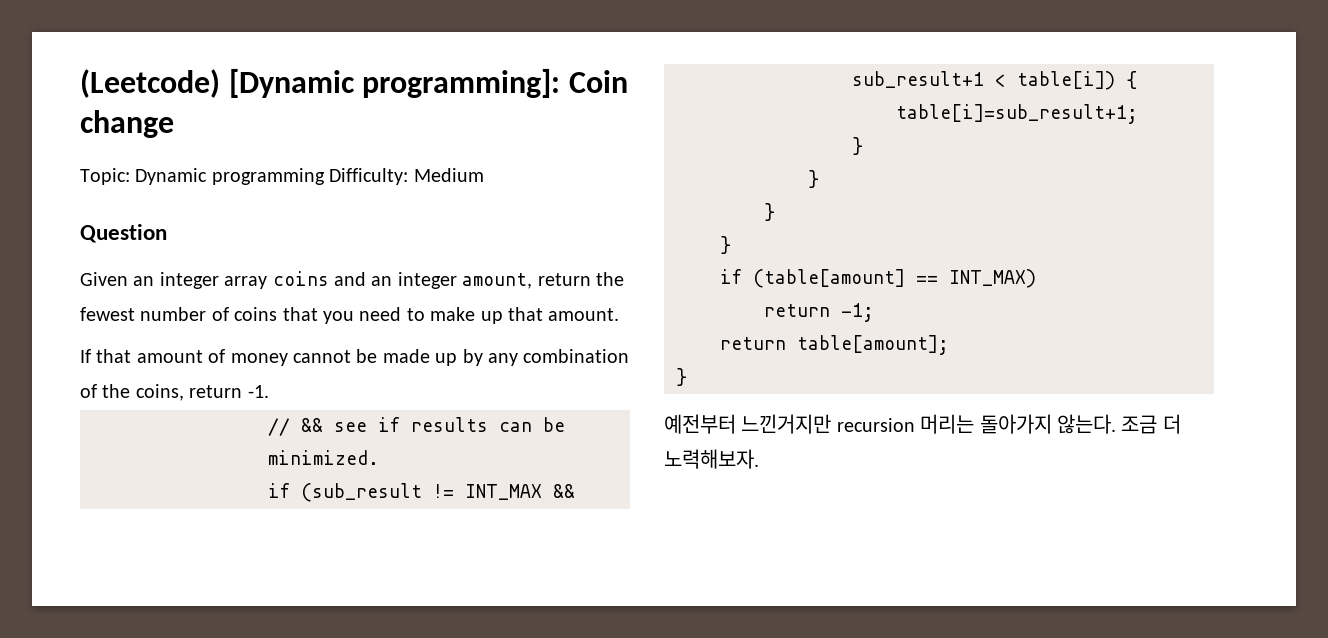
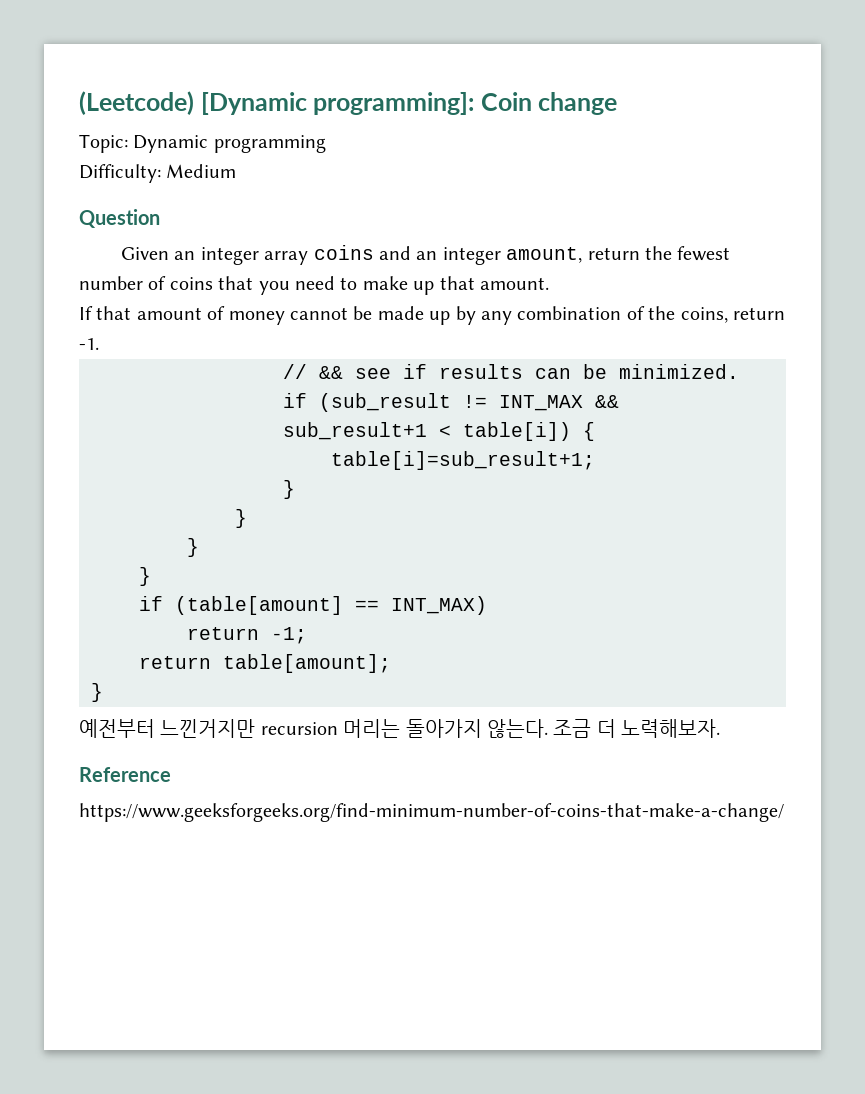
- Topic: Dynamic programming Difficulty: Medium
+ Topic: Dynamic programming
+ Difficulty: Medium
+ Reference
+ https://www.geeksforgeeks.org/find-minimum-number-of-coins-that-make-a-change/

